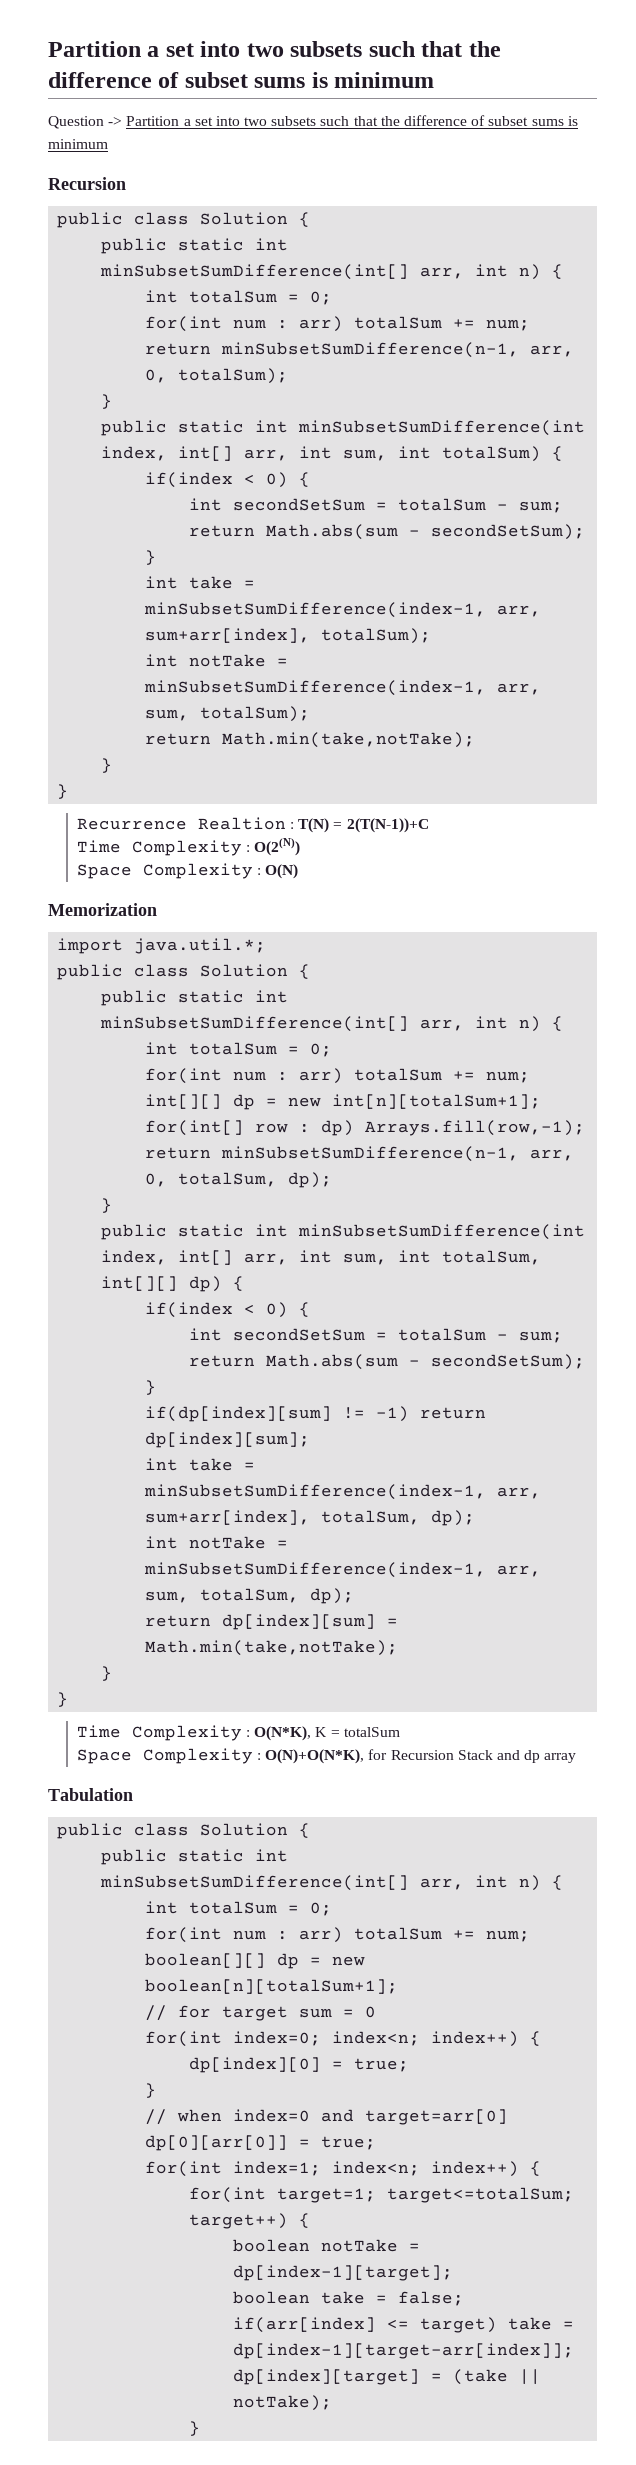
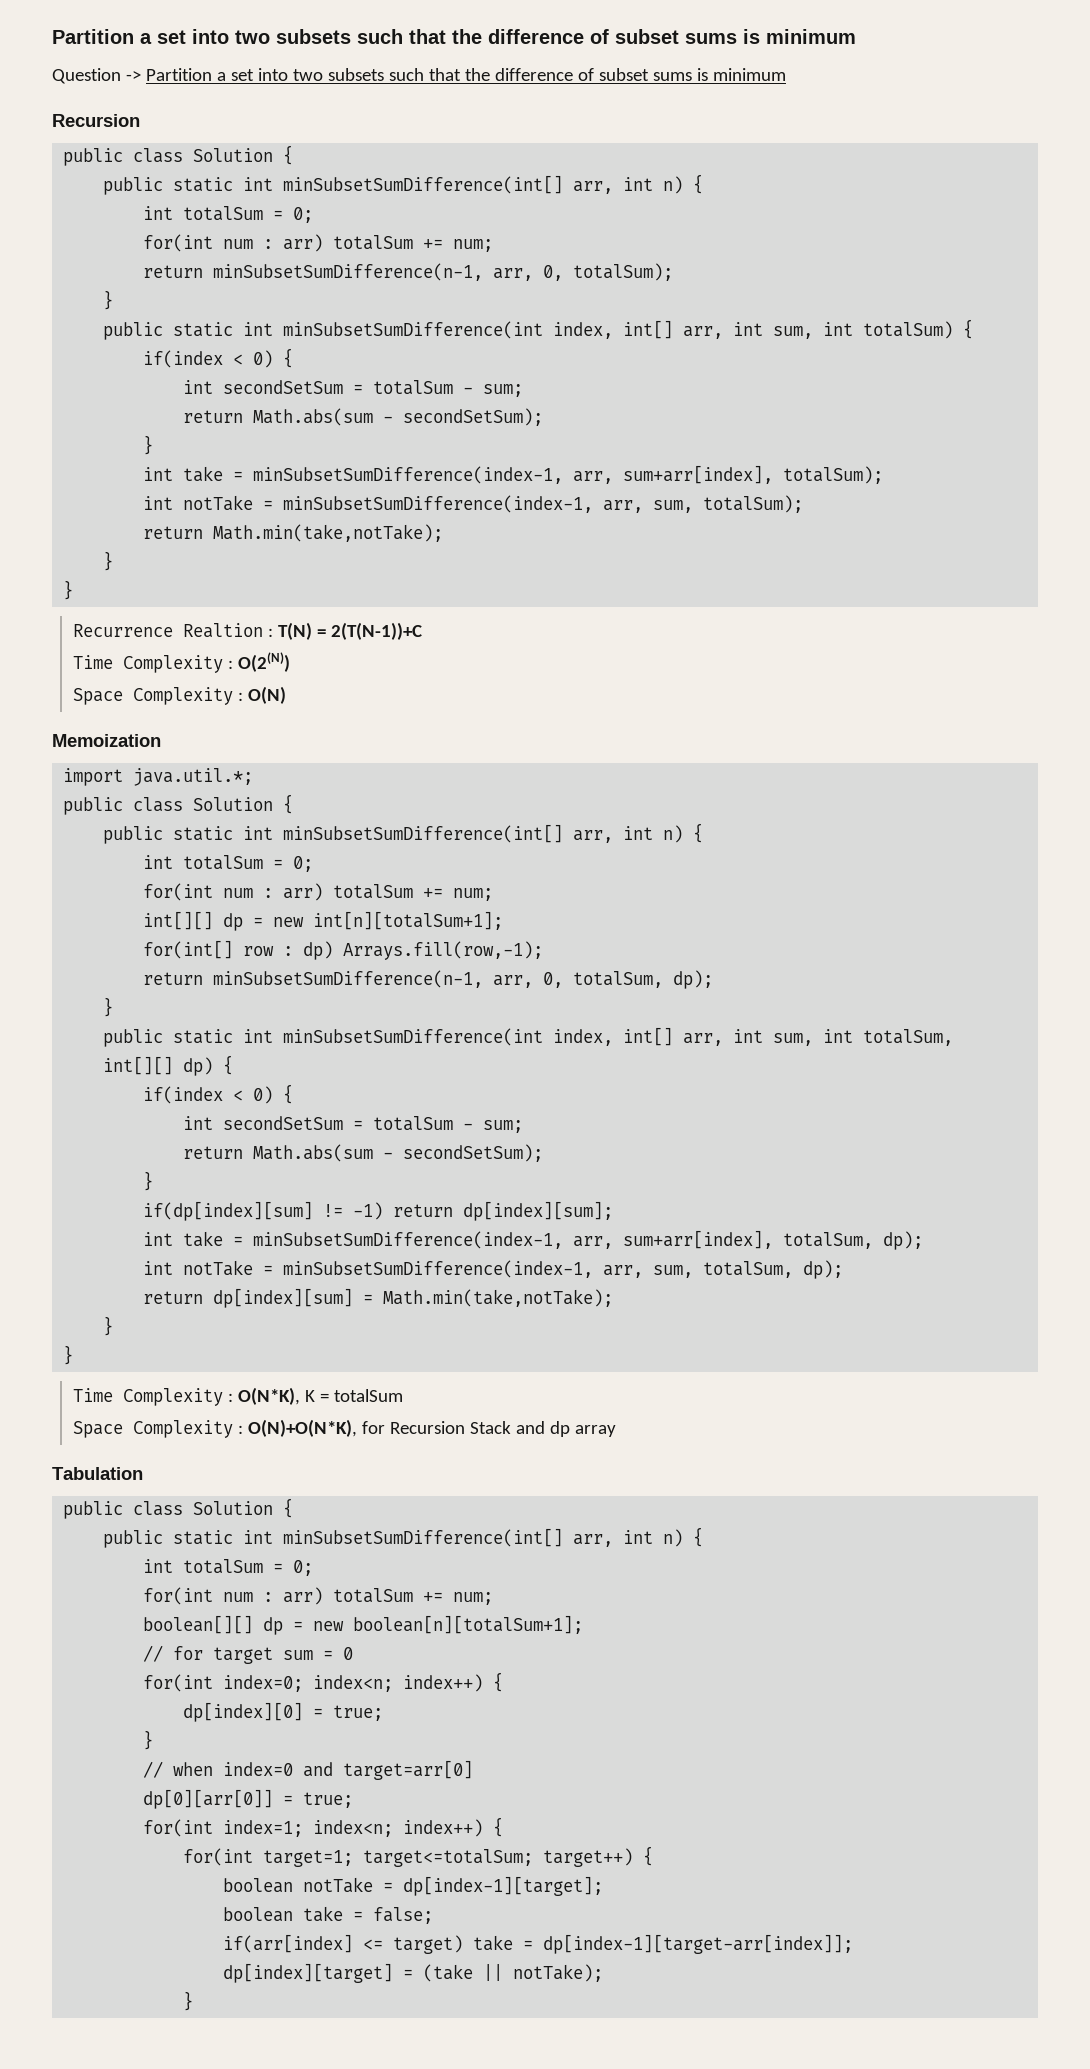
- Memorization
+ Memoization

